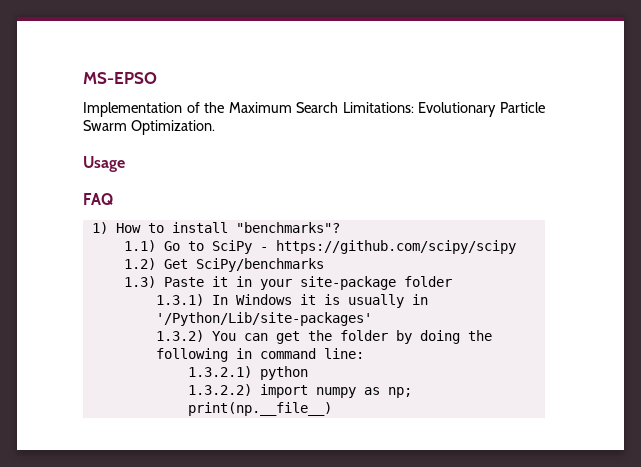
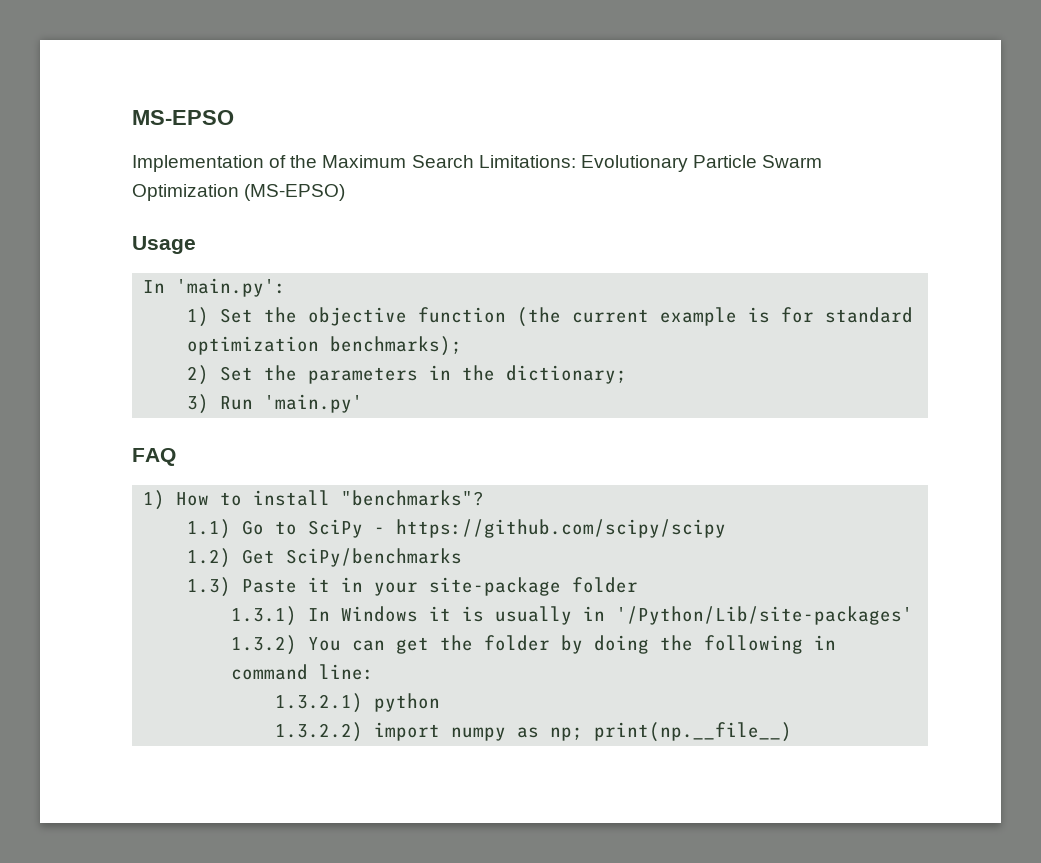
- Implementation of the Maximum Search Limitations: Evolutionary Particle Swarm Optimization.
+ Implementation of the Maximum Search Limitations: Evolutionary Particle Swarm Optimization (MS-EPSO)
+ In 'main.py':
+ 1) Set the objective function (the current example is for standard optimization benchmarks);
+ 2) Set the parameters in the dictionary;
+ 3) Run 'main.py'

